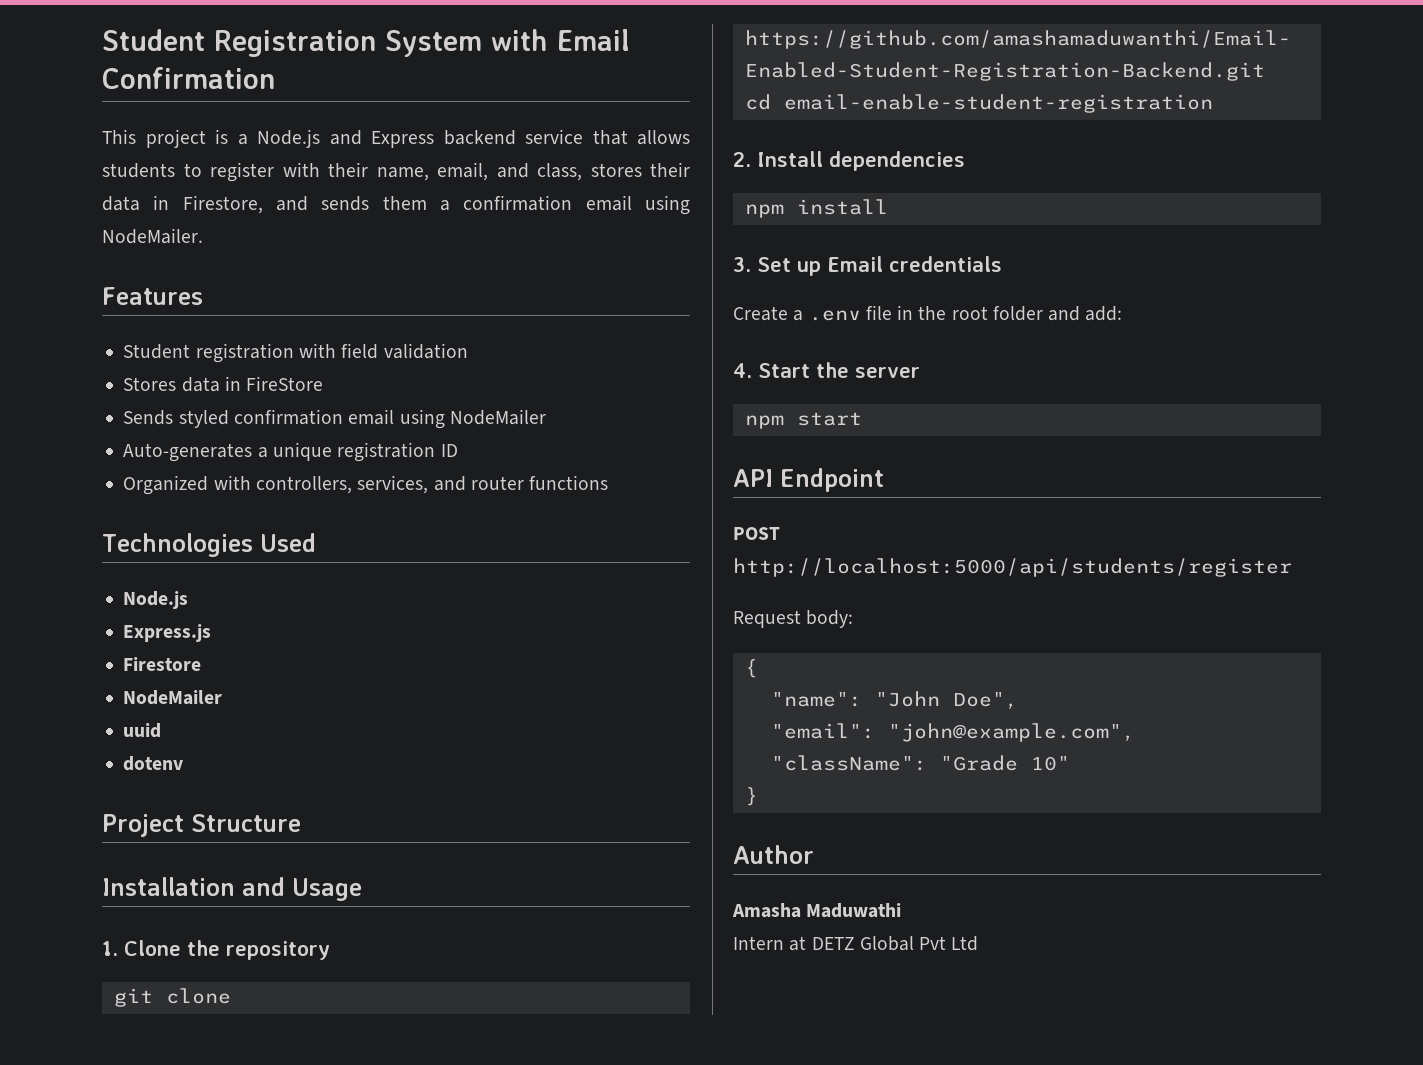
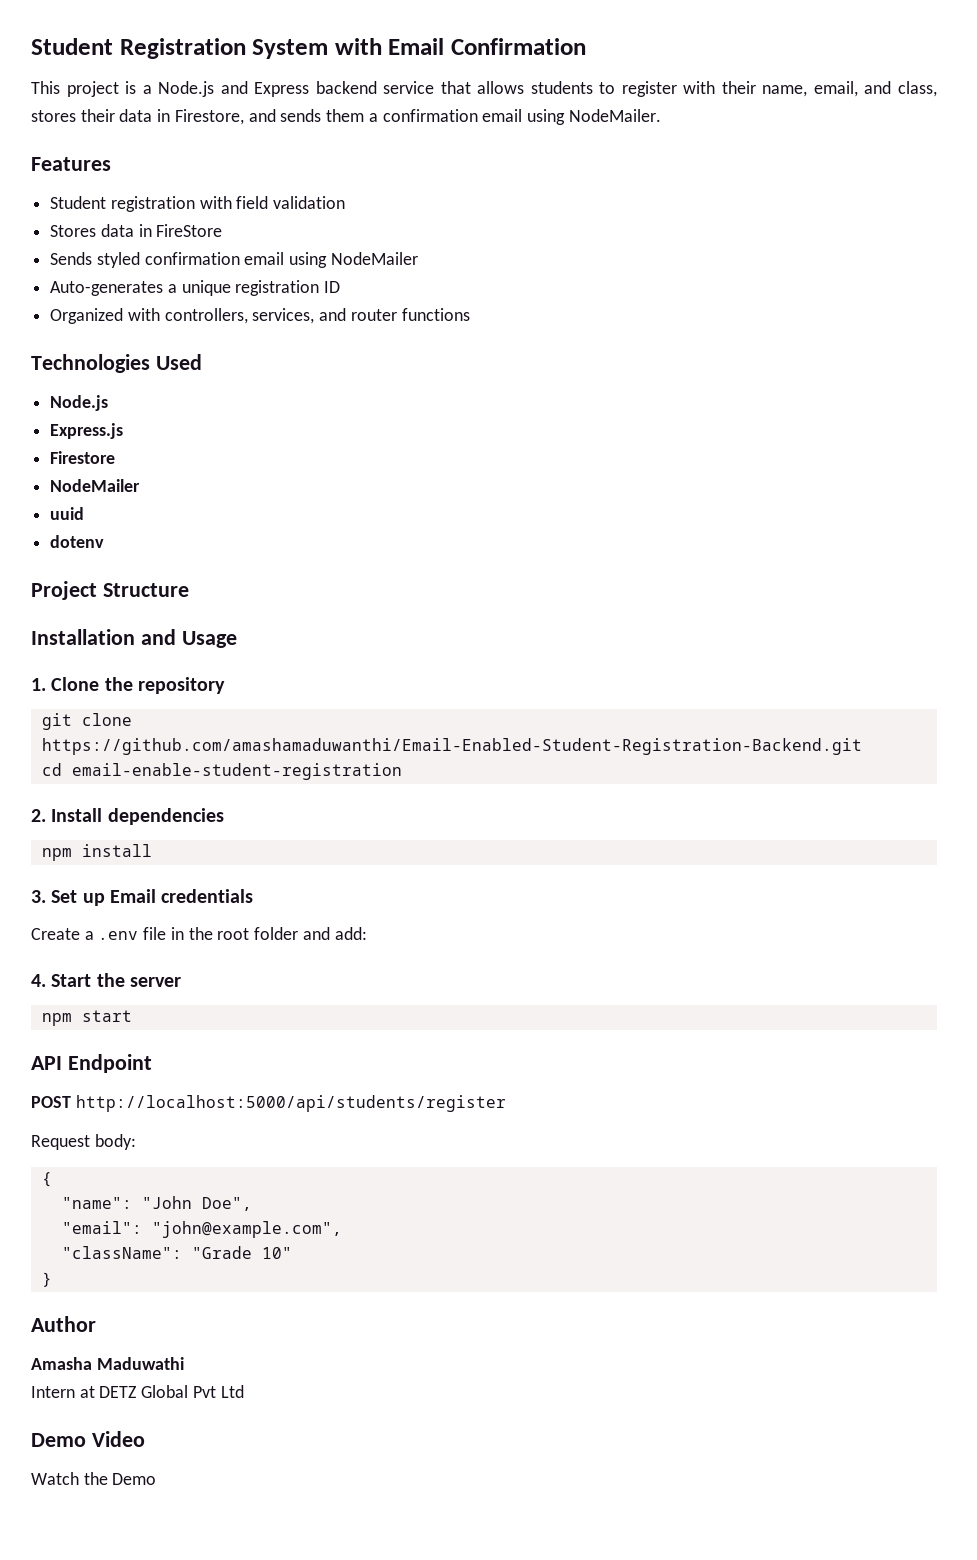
+ Demo Video
+ Watch the Demo

